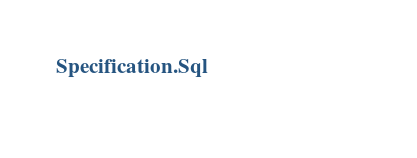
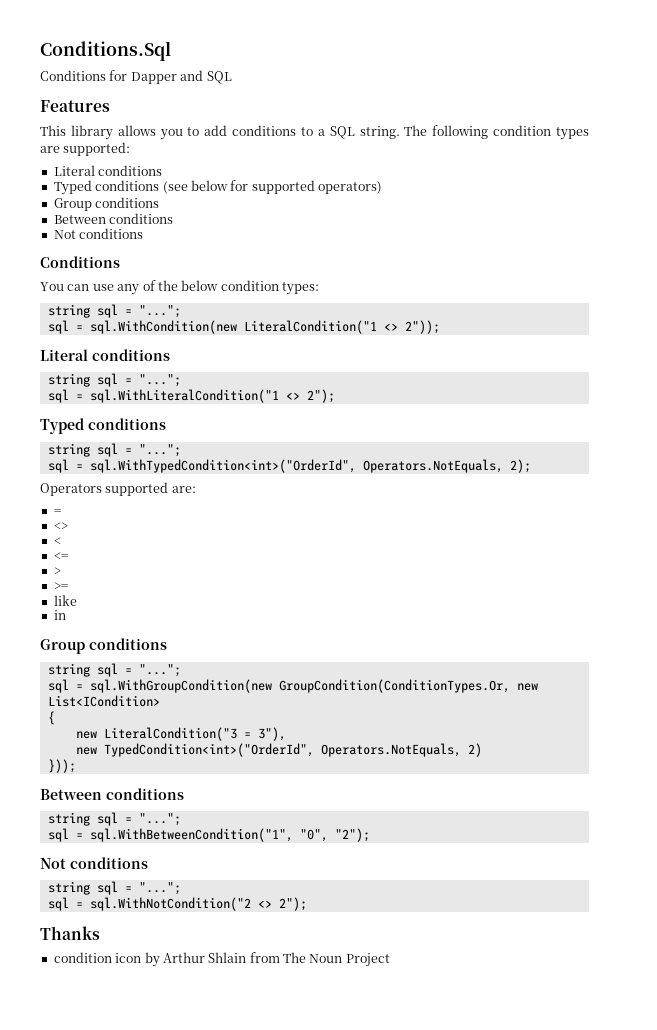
- Specification.Sql
+ Conditions.Sql
+ Conditions for Dapper and SQL
+ Features
+ This library allows you to add conditions to a SQL string. The following condition types are supported:
+ Literal conditions
+ Typed conditions (see below for supported operators)
+ Group conditions
+ Between conditions
+ Not conditions
+ Conditions
+ You can use any of the below condition types:
+ string sql = "...";
+ sql = sql.WithCondition(new LiteralCondition("1 <> 2"));
+ Literal conditions
+ string sql = "...";
+ sql = sql.WithLiteralCondition("1 <> 2");
+ Typed conditions
+ string sql = "...";
+ sql = sql.WithTypedCondition<int>("OrderId", Operators.NotEquals, 2);
+ Operators supported are:
+ =
+ <>
+ <
+ <=
+ >
+ >=
+ like
+ in
+ Group conditions
+ string sql = "...";
+ sql = sql.WithGroupCondition(new GroupCondition(ConditionTypes.Or, new List<ICondition>
+ {
+ new LiteralCondition("3 = 3"),
+ new TypedCondition<int>("OrderId", Operators.NotEquals, 2)
+ }));
+ Between conditions
+ string sql = "...";
+ sql = sql.WithBetweenCondition("1", "0", "2");
+ Not conditions
+ string sql = "...";
+ sql = sql.WithNotCondition("2 <> 2");
+ Thanks
+ condition icon by Arthur Shlain from The Noun Project

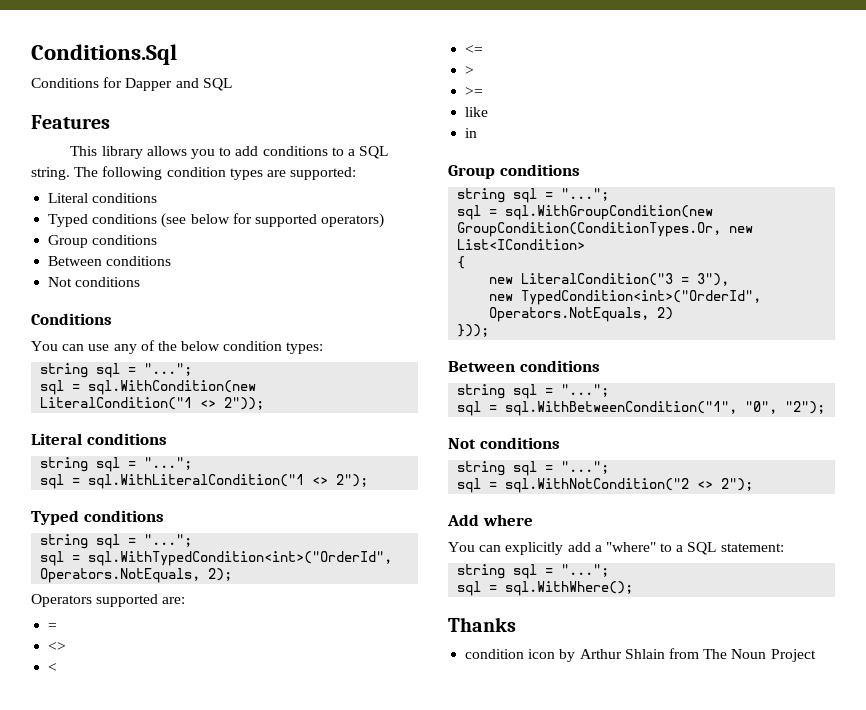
+ Add where
+ You can explicitly add a "where" to a SQL statement:
+ string sql = "...";
+ sql = sql.WithWhere();

